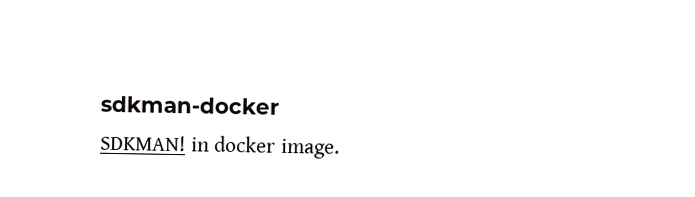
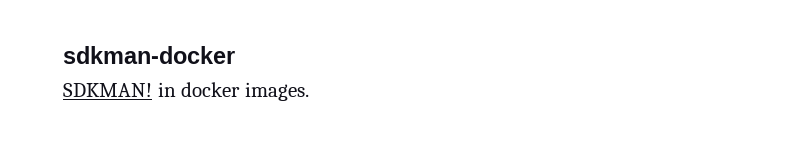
- SDKMAN! in docker image.
+ SDKMAN! in docker images.

